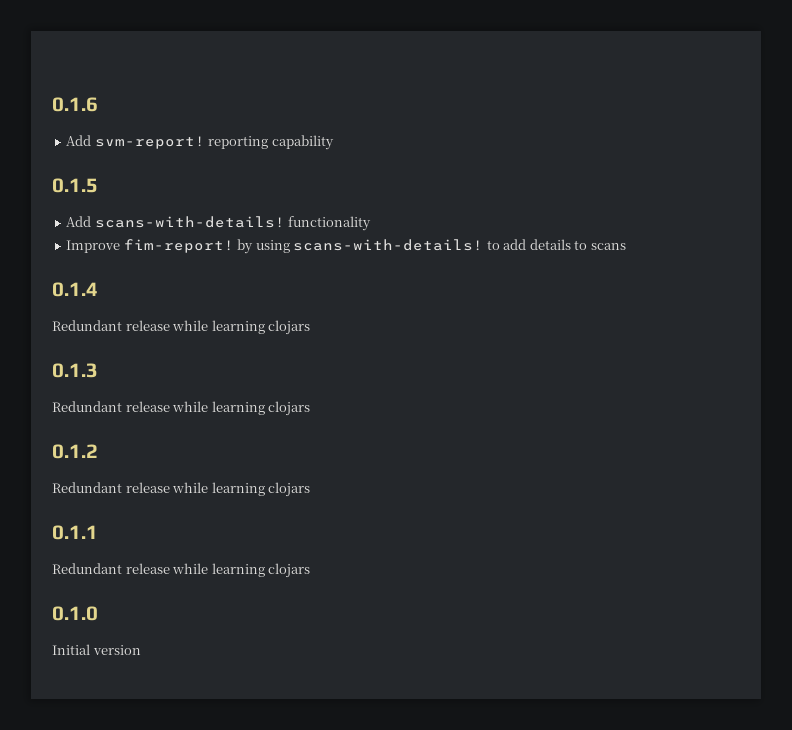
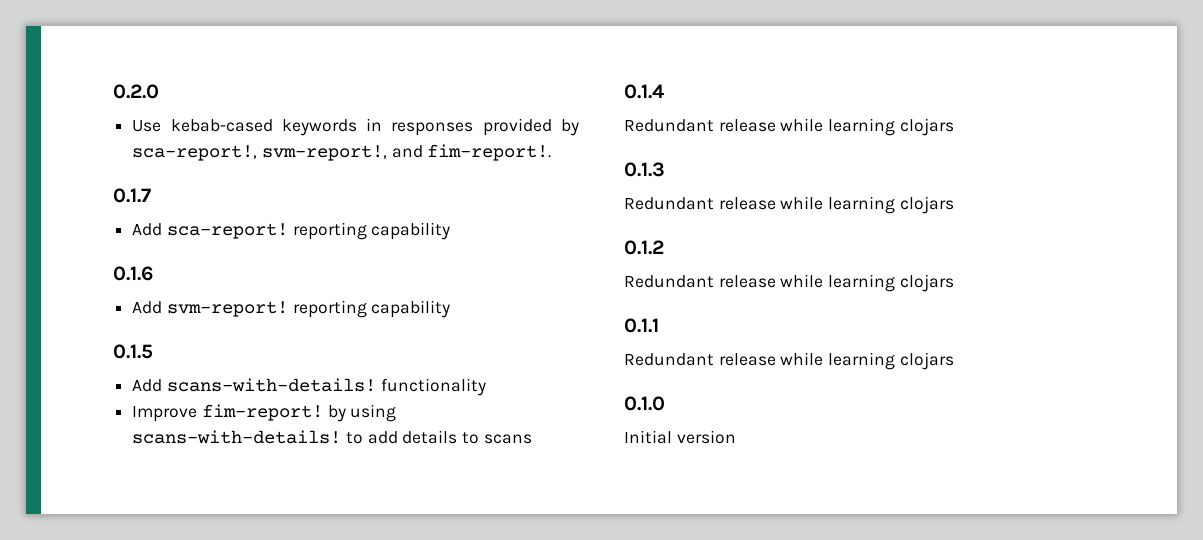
+ 0.2.0
+ Use kebab-cased keywords in responses provided by sca-report!, svm-report!, and fim-report!.
+ 0.1.7
+ Add sca-report! reporting capability

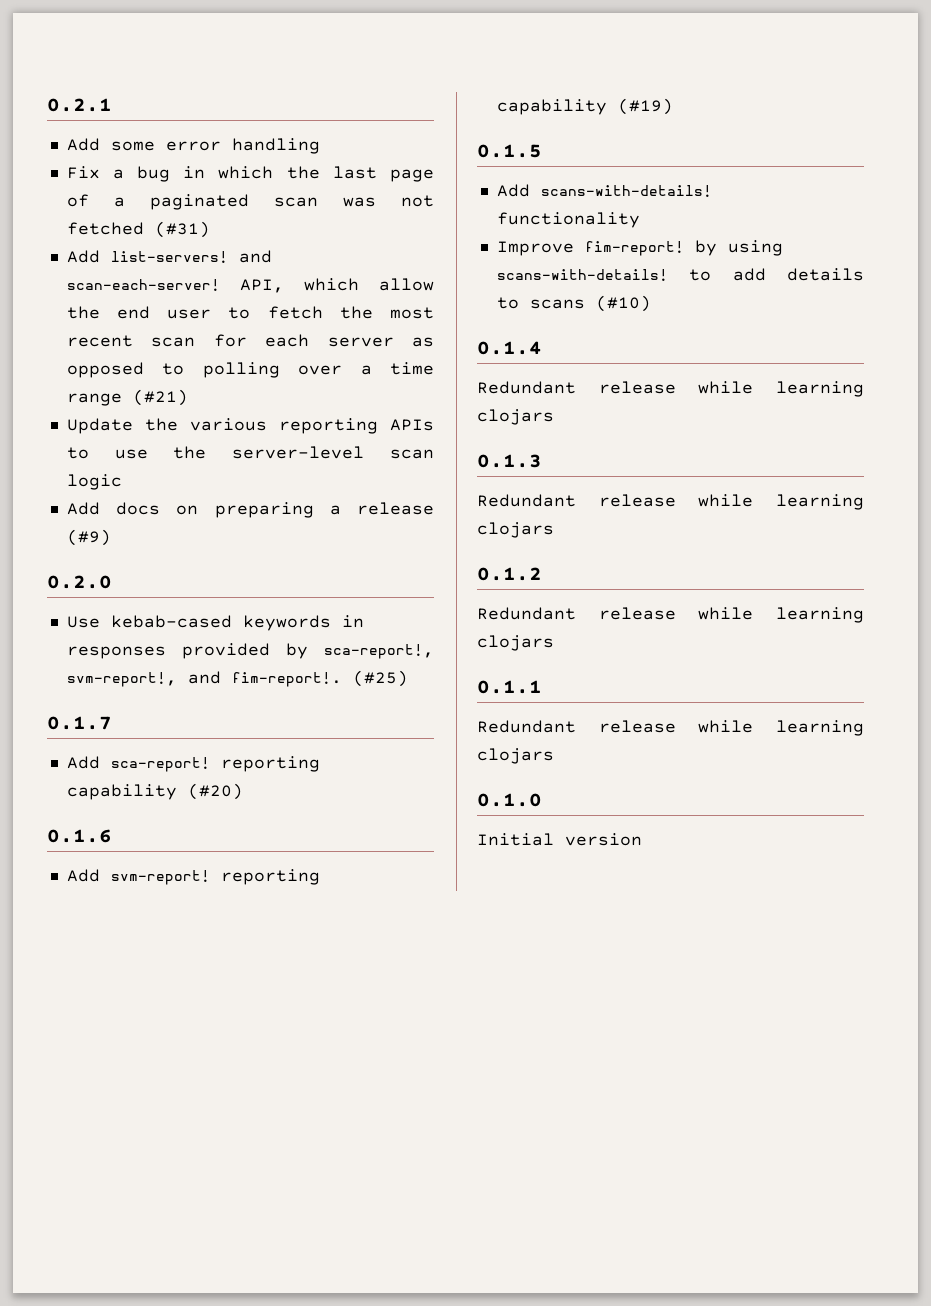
+ 0.2.1
+ Add some error handling
+ Fix a bug in which the last page of a paginated scan was not fetched (#31)
+ Add list-servers! and scan-each-server! API, which allow the end user to fetch the most recent scan for each server as opposed to polling over a time range (#21)
+ Update the various reporting APIs to use the server-level scan logic
+ Add docs on preparing a release (#9)
+ (#25)
- Add sca-report! reporting capability
+ Add sca-report! reporting capability (#20)
- Add svm-report! reporting capability
+ Add svm-report! reporting capability (#19)
- Improve fim-report! by using scans-with-details! to add details to scans
+ Improve fim-report! by using scans-with-details! to add details to scans (#10)

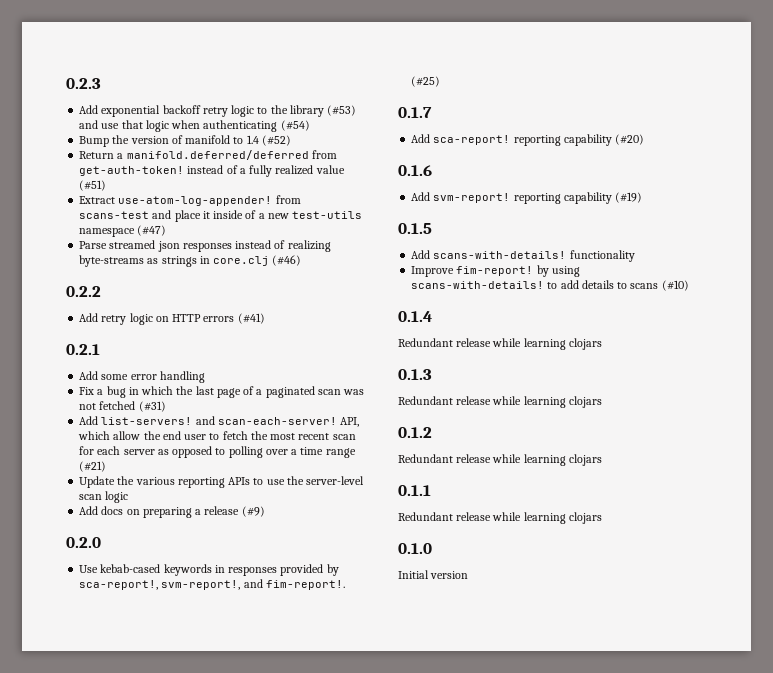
+ 0.2.3
+ Add exponential backoff retry logic to the library (#53) and use that logic when authenticating (#54)
+ Bump the version of manifold to 1.4 (#52)
+ Return a manifold.deferred/deferred from get-auth-token! instead of a fully realized value (#51)
+ Extract use-atom-log-appender! from scans-test and place it inside of a new test-utils namespace (#47)
+ Parse streamed json responses instead of realizing byte-streams as strings in core.clj (#46)
+ 0.2.2
+ Add retry logic on HTTP errors (#41)

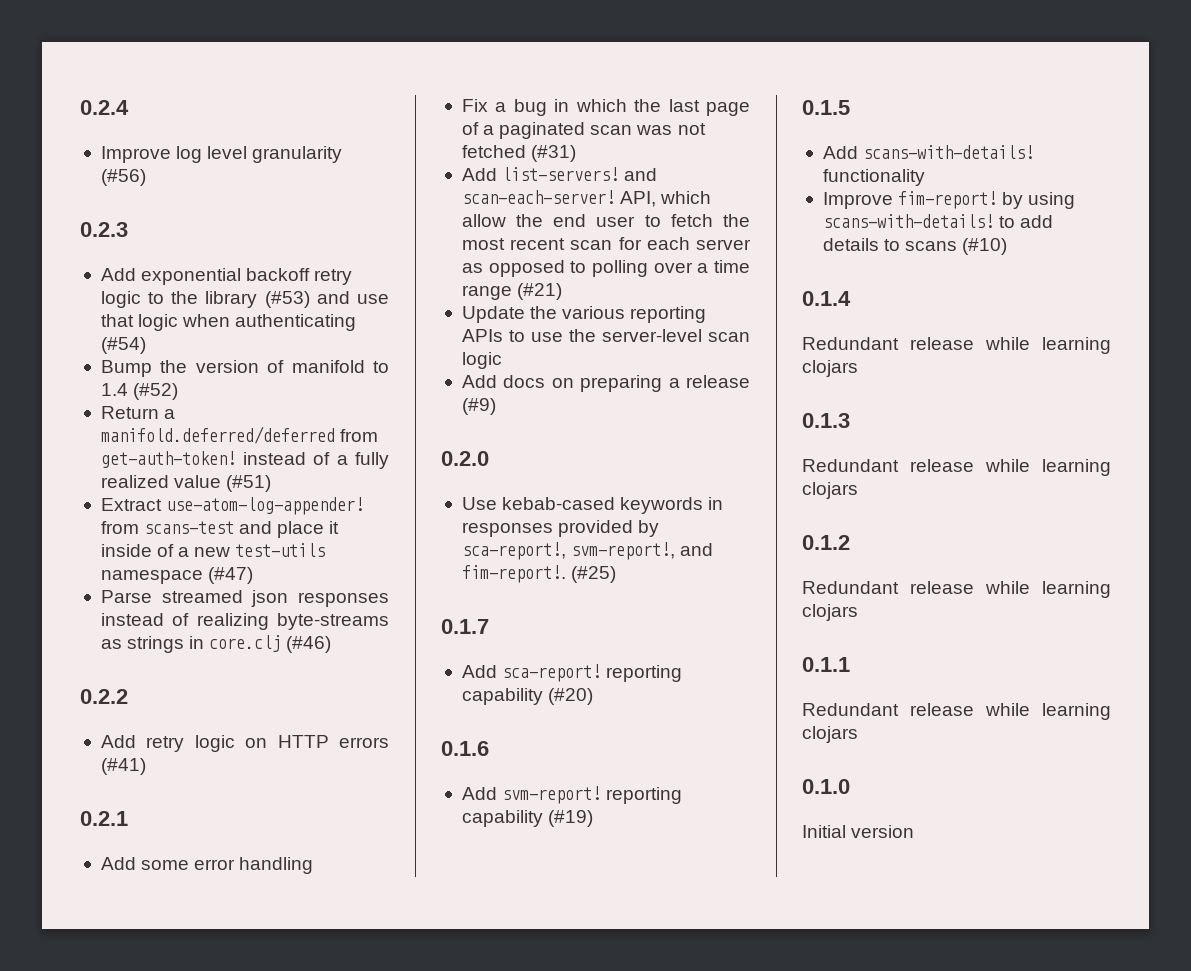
+ 0.2.4
+ Improve log level granularity (#56)

